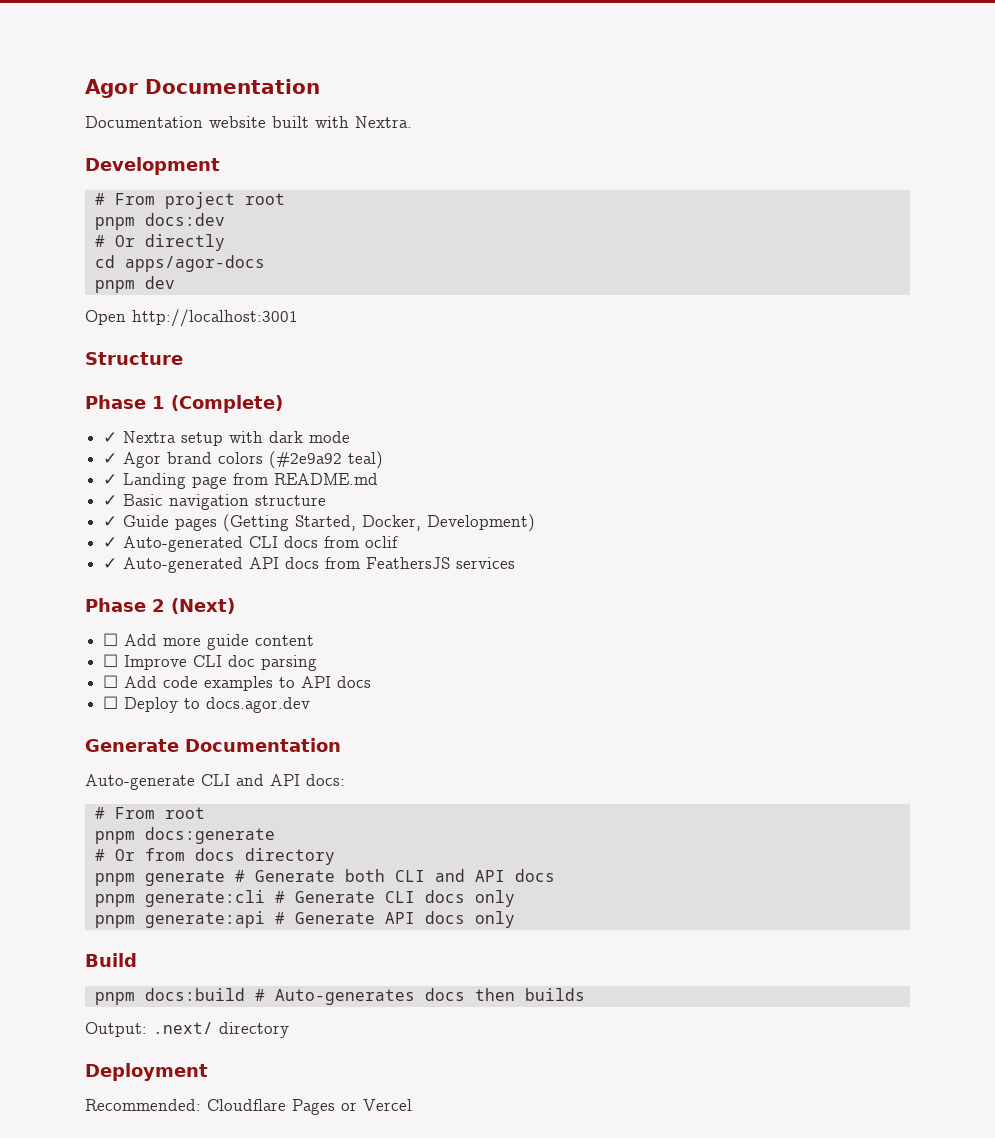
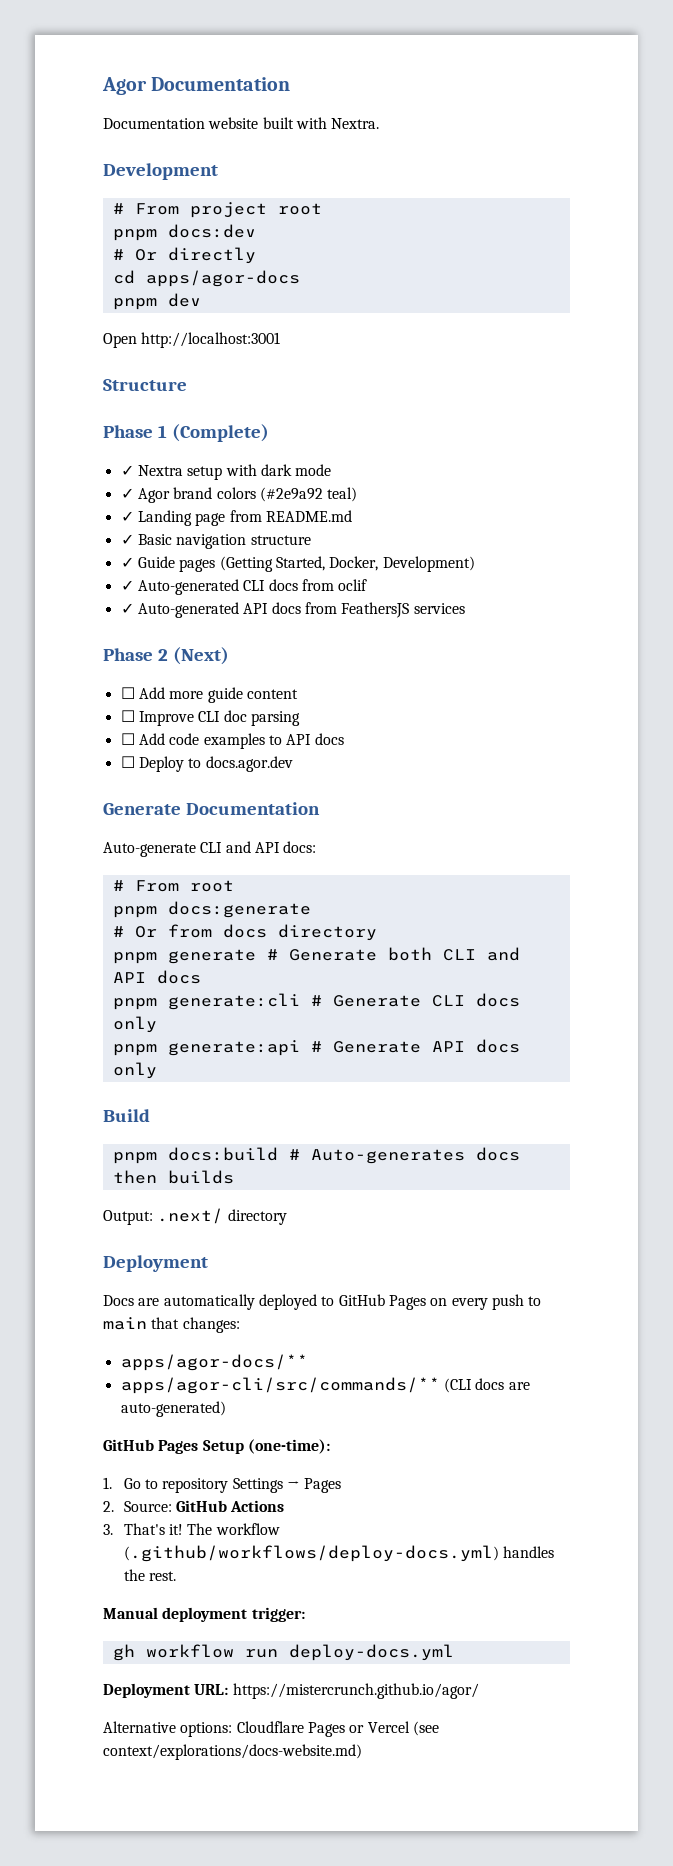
- Recommended: Cloudflare Pages or Vercel
+ Docs are automatically deployed to GitHub Pages on every push to main that changes:
+ apps/agor-docs/**
+ apps/agor-cli/src/commands/** (CLI docs are auto-generated)
+ GitHub Pages Setup (one-time):
+ 1. Go to repository Settings → Pages
+ 2. Source: GitHub Actions
+ 3. That's it! The workflow (.github/workflows/deploy-docs.yml) handles the rest.
+ Manual deployment trigger:
+ gh workflow run deploy-docs.yml
+ Deployment URL: https://mistercrunch.github.io/agor/
+ Alternative options: Cloudflare Pages or Vercel (see context/explorations/docs-website.md)

